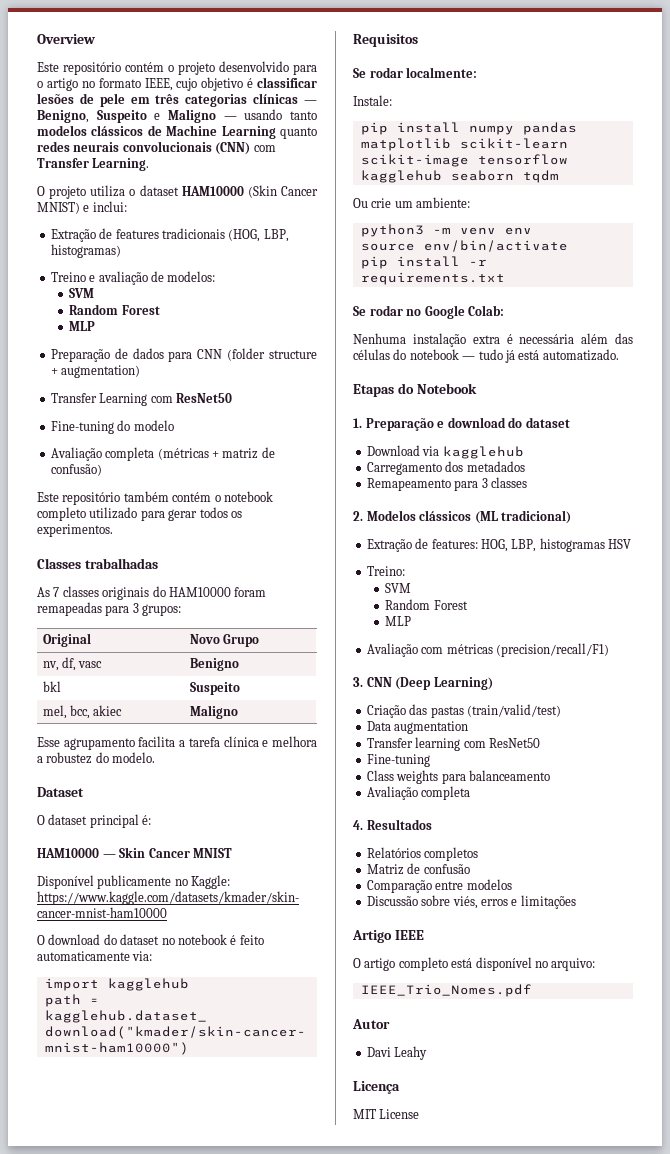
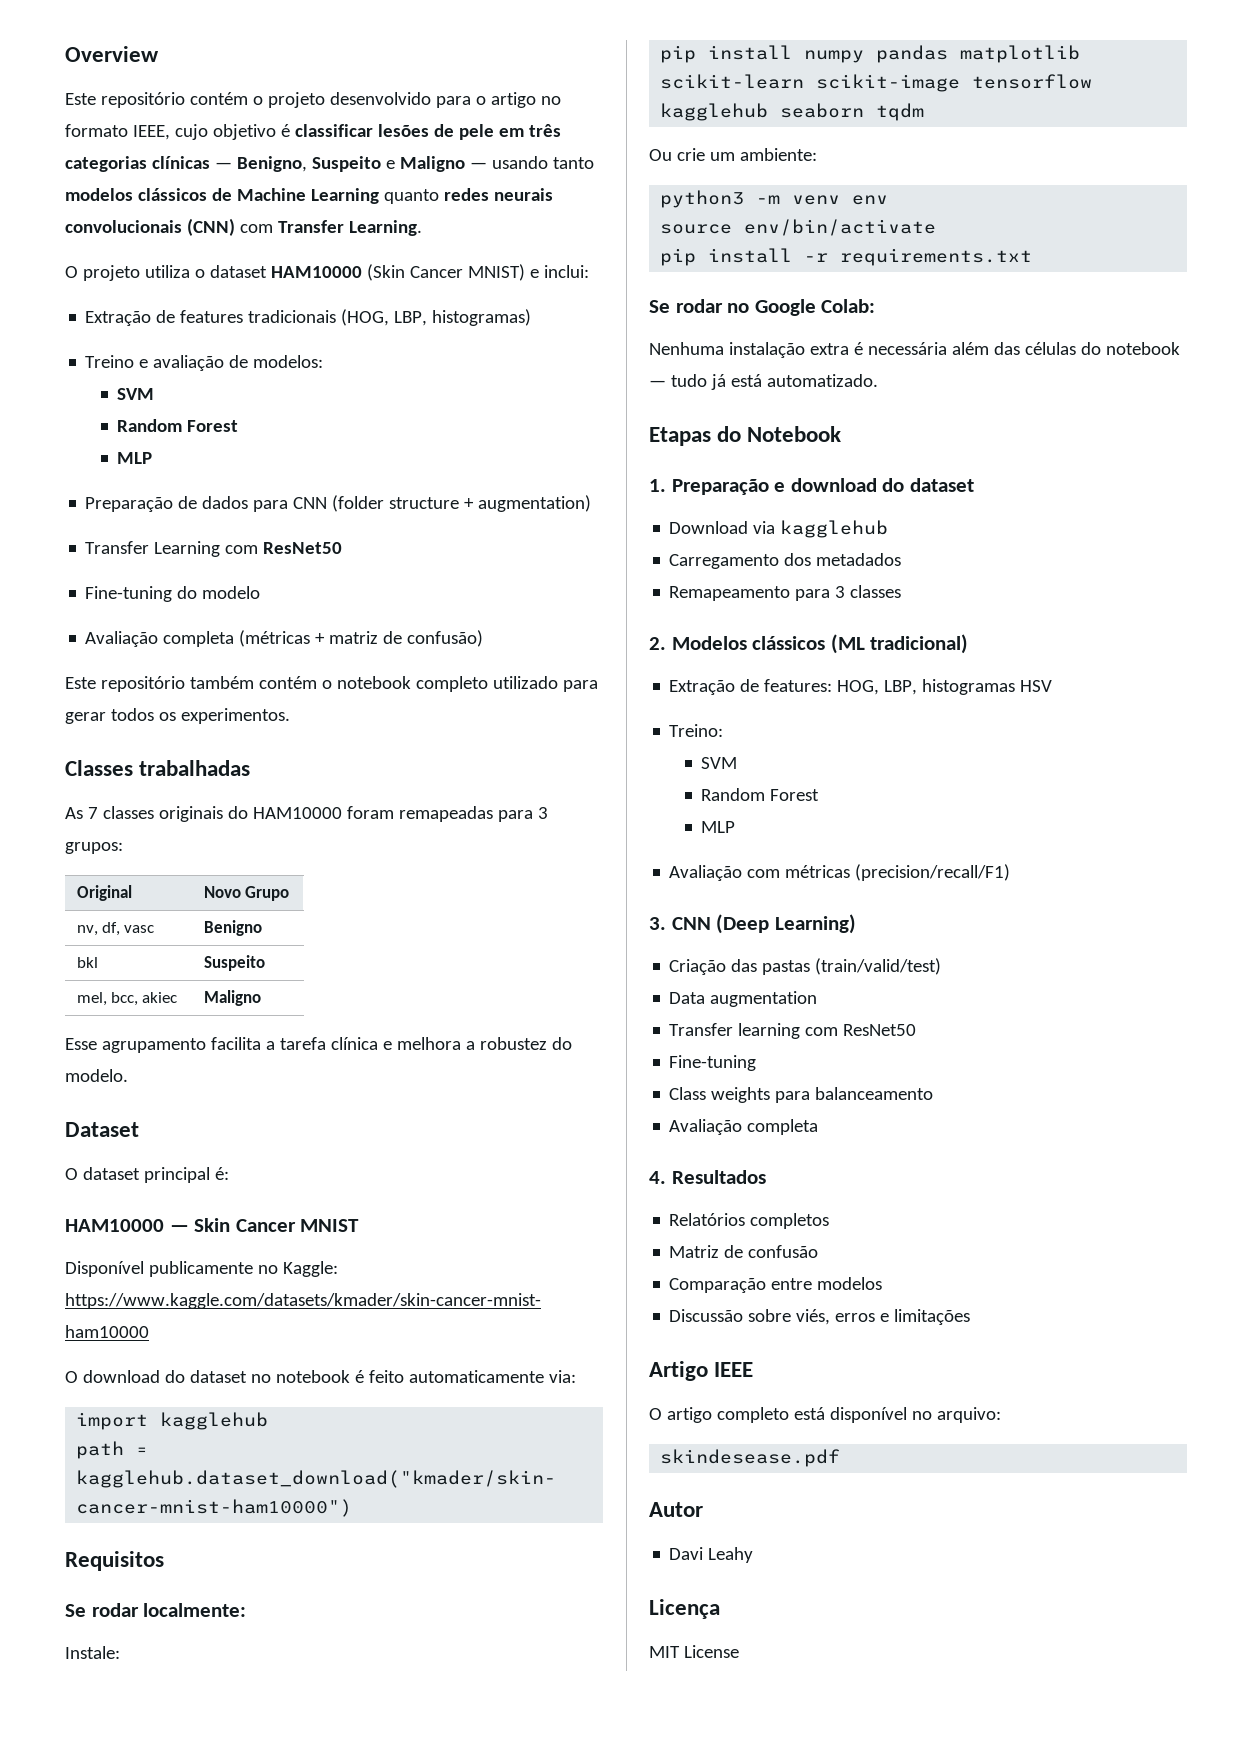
- IEEE_Trio_Nomes.pdf
+ skindesease.pdf

